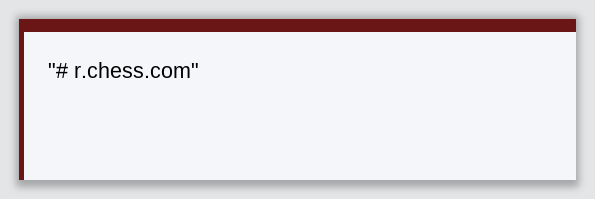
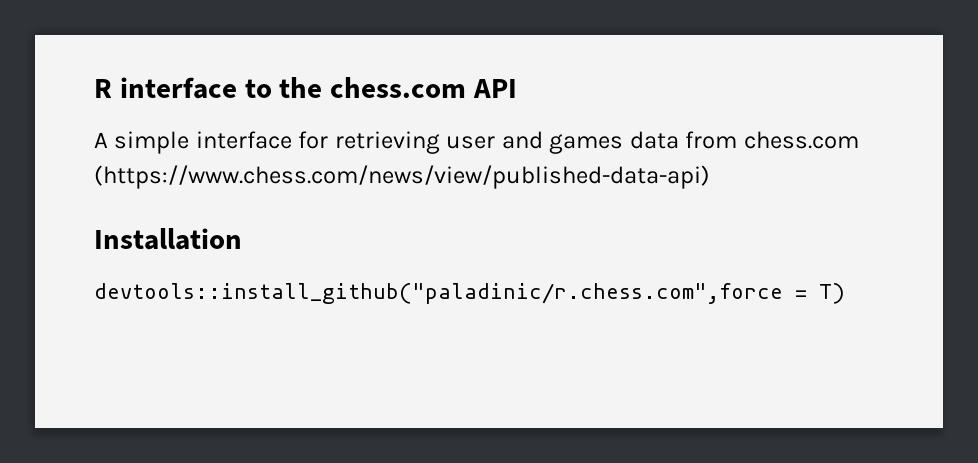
- "# r.chess.com"
+ R interface to the chess.com API
+ A simple interface for retrieving user and games data from chess.com (https://www.chess.com/news/view/published-data-api)
+ Installation
+ devtools::install_github("paladinic/r.chess.com",force = T)

